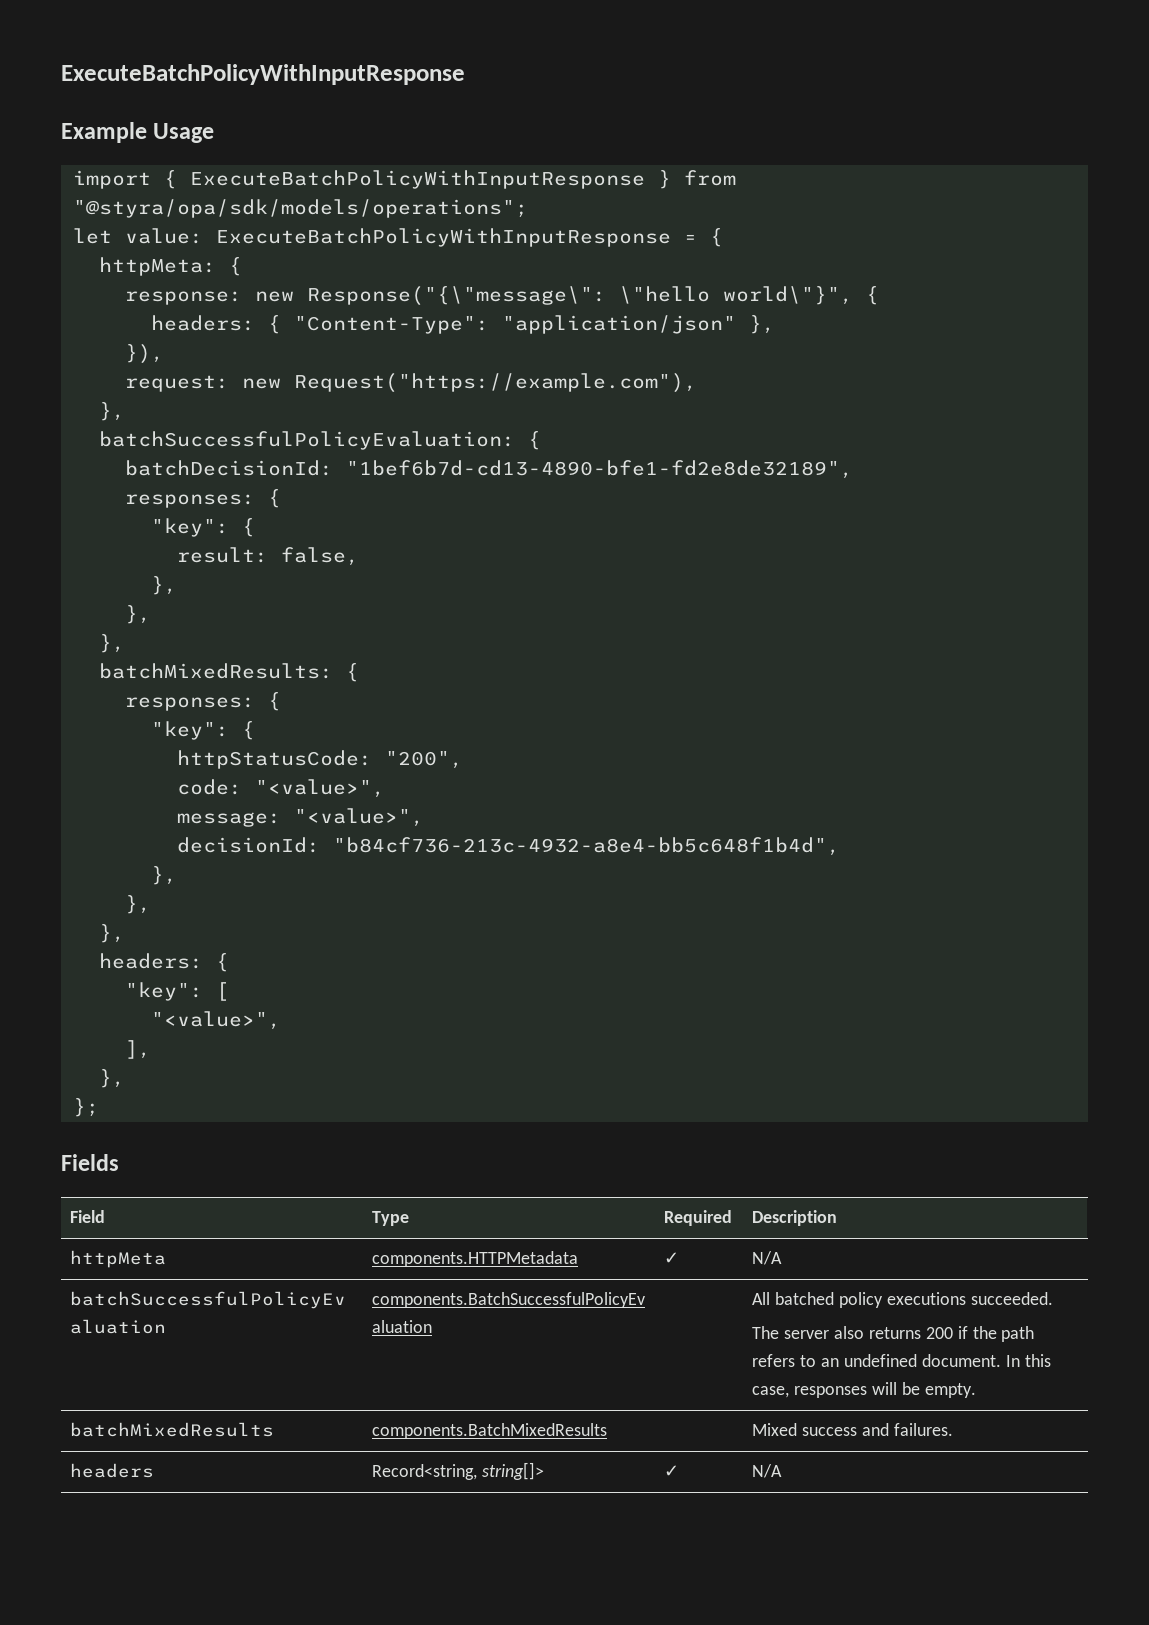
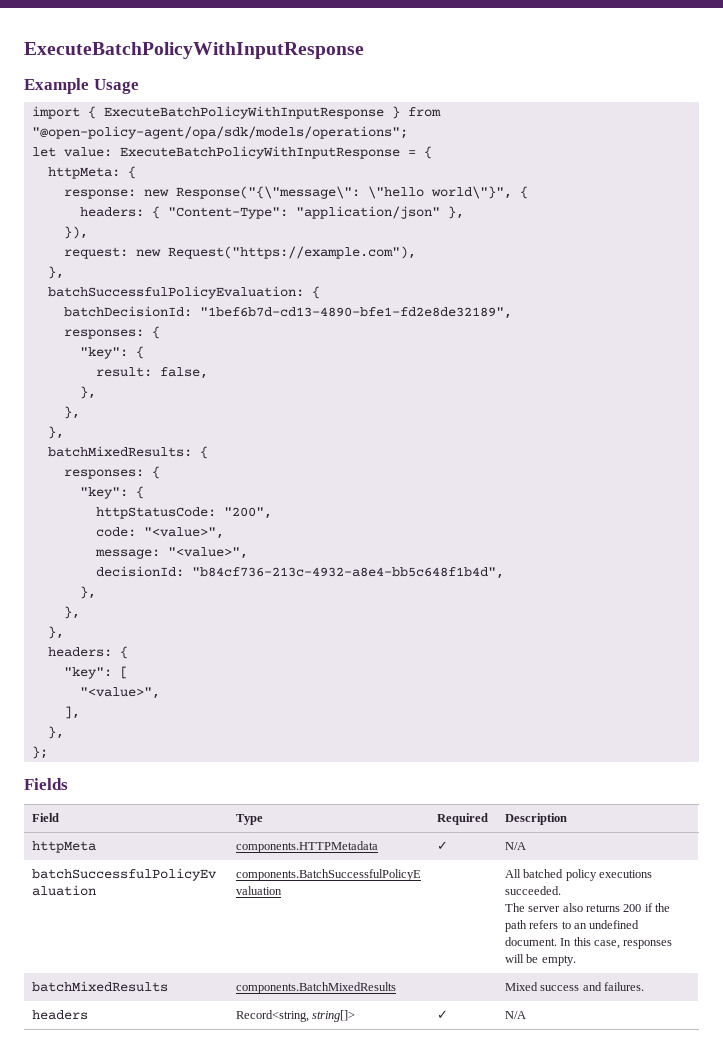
- import { ExecuteBatchPolicyWithInputResponse } from "@styra/opa/sdk/models/operations";
+ import { ExecuteBatchPolicyWithInputResponse } from "@open-policy-agent/opa/sdk/models/operations";

